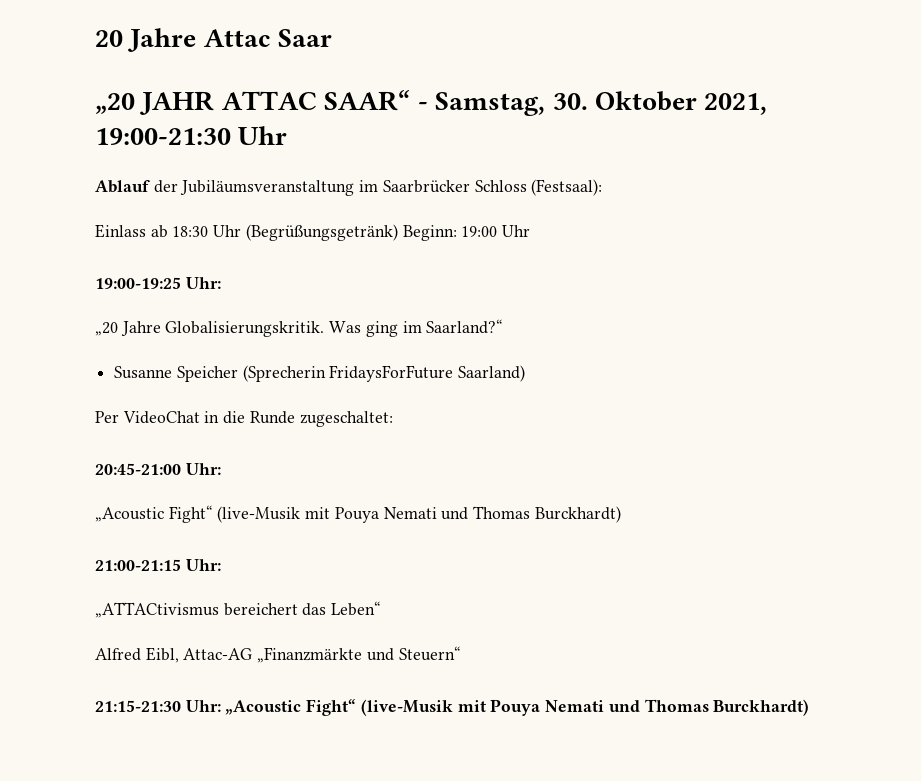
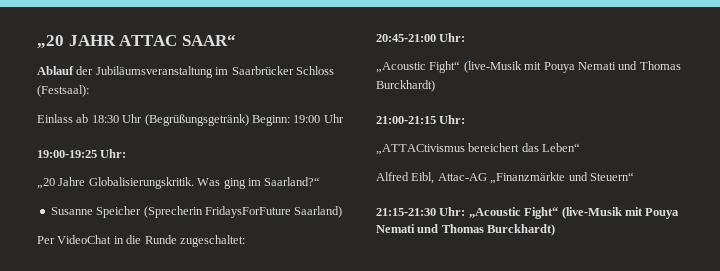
- 20 Jahre Attac Saar
- „20 JAHR ATTAC SAAR“ - Samstag, 30. Oktober 2021, 19:00-21:30 Uhr
+ „20 JAHR ATTAC SAAR“

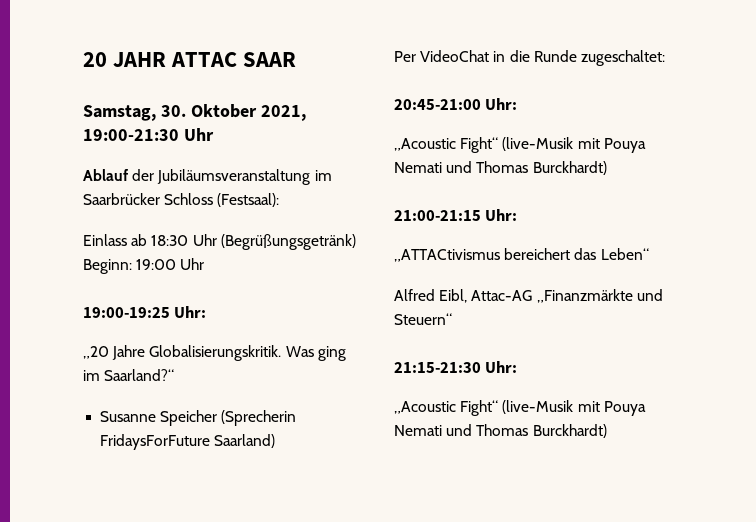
- „20 JAHR ATTAC SAAR“
+ 20 JAHR ATTAC SAAR
+ Samstag, 30. Oktober 2021, 19:00-21:30 Uhr
- 21:15-21:30 Uhr: „Acoustic Fight“ (live-Musik mit Pouya Nemati und Thomas Burckhardt)
+ 21:15-21:30 Uhr:
+ „Acoustic Fight“ (live-Musik mit Pouya Nemati und Thomas Burckhardt)

